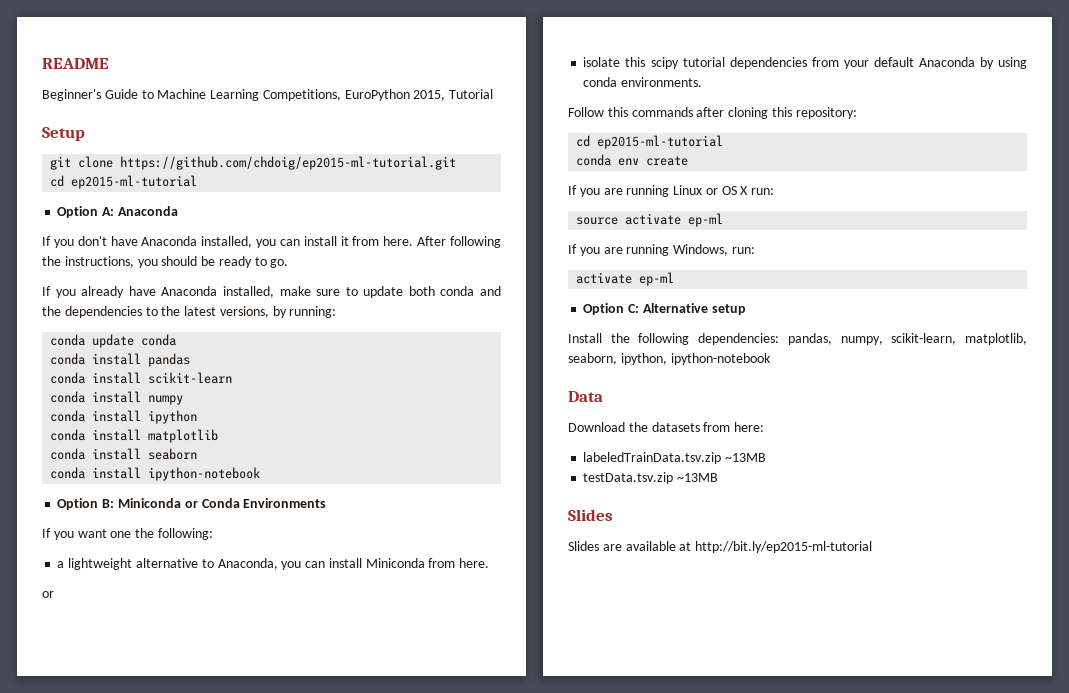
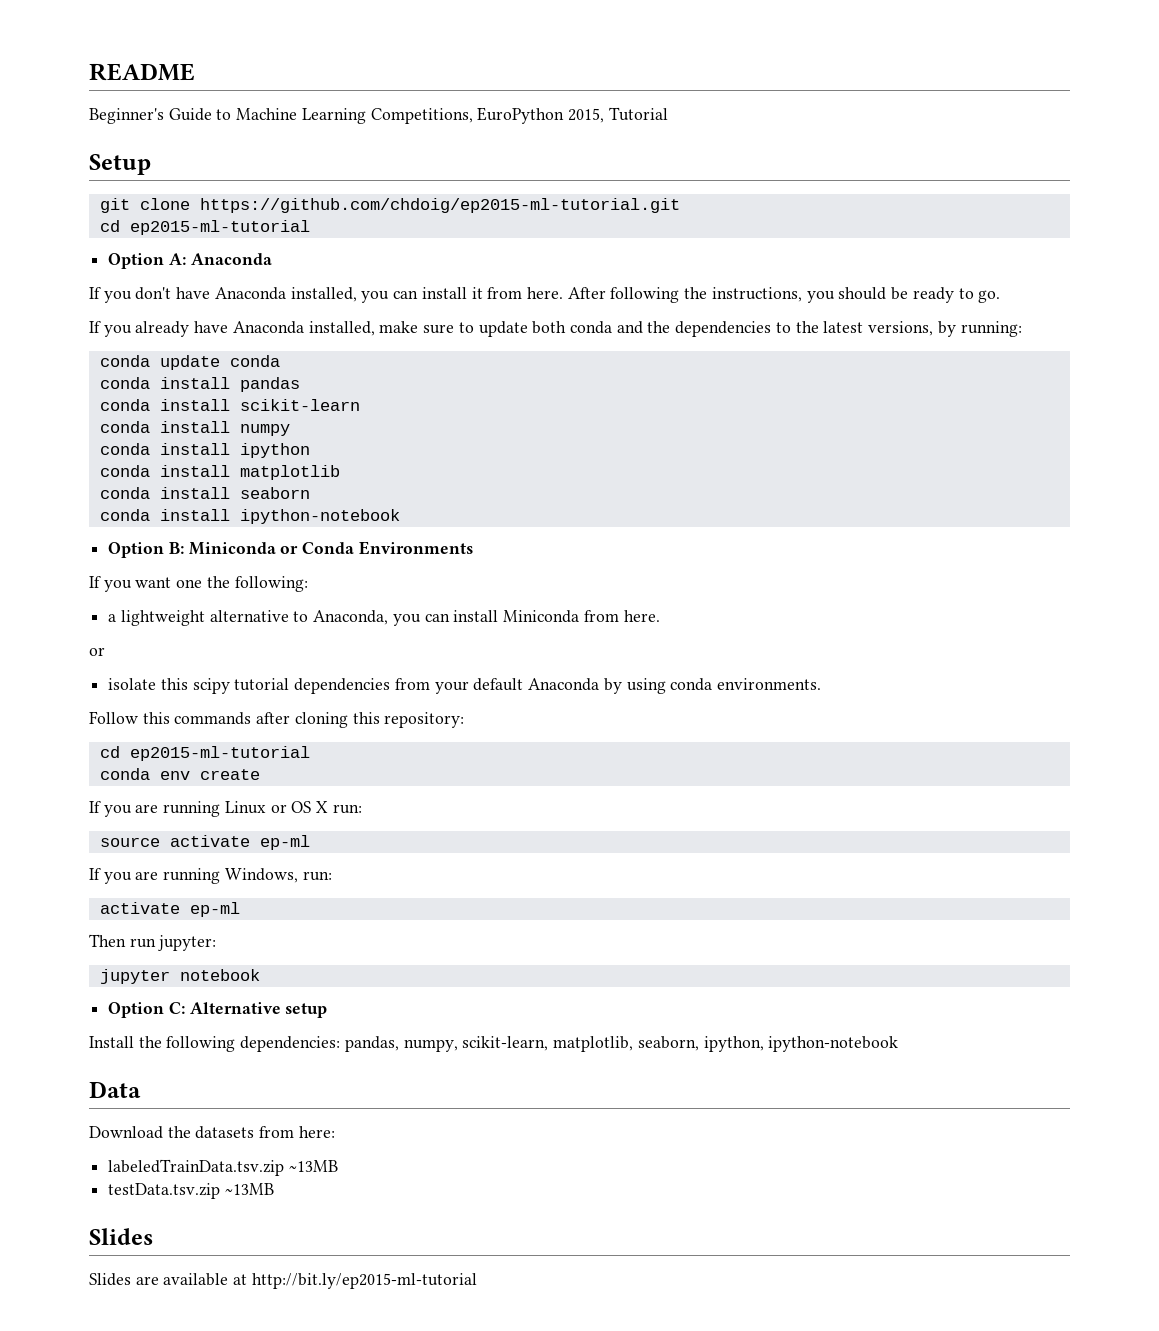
+ Then run jupyter:
+ jupyter notebook

